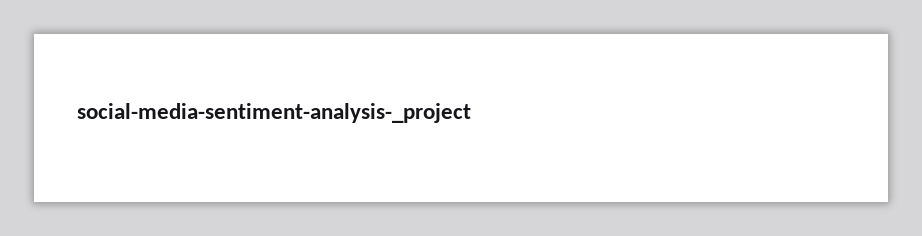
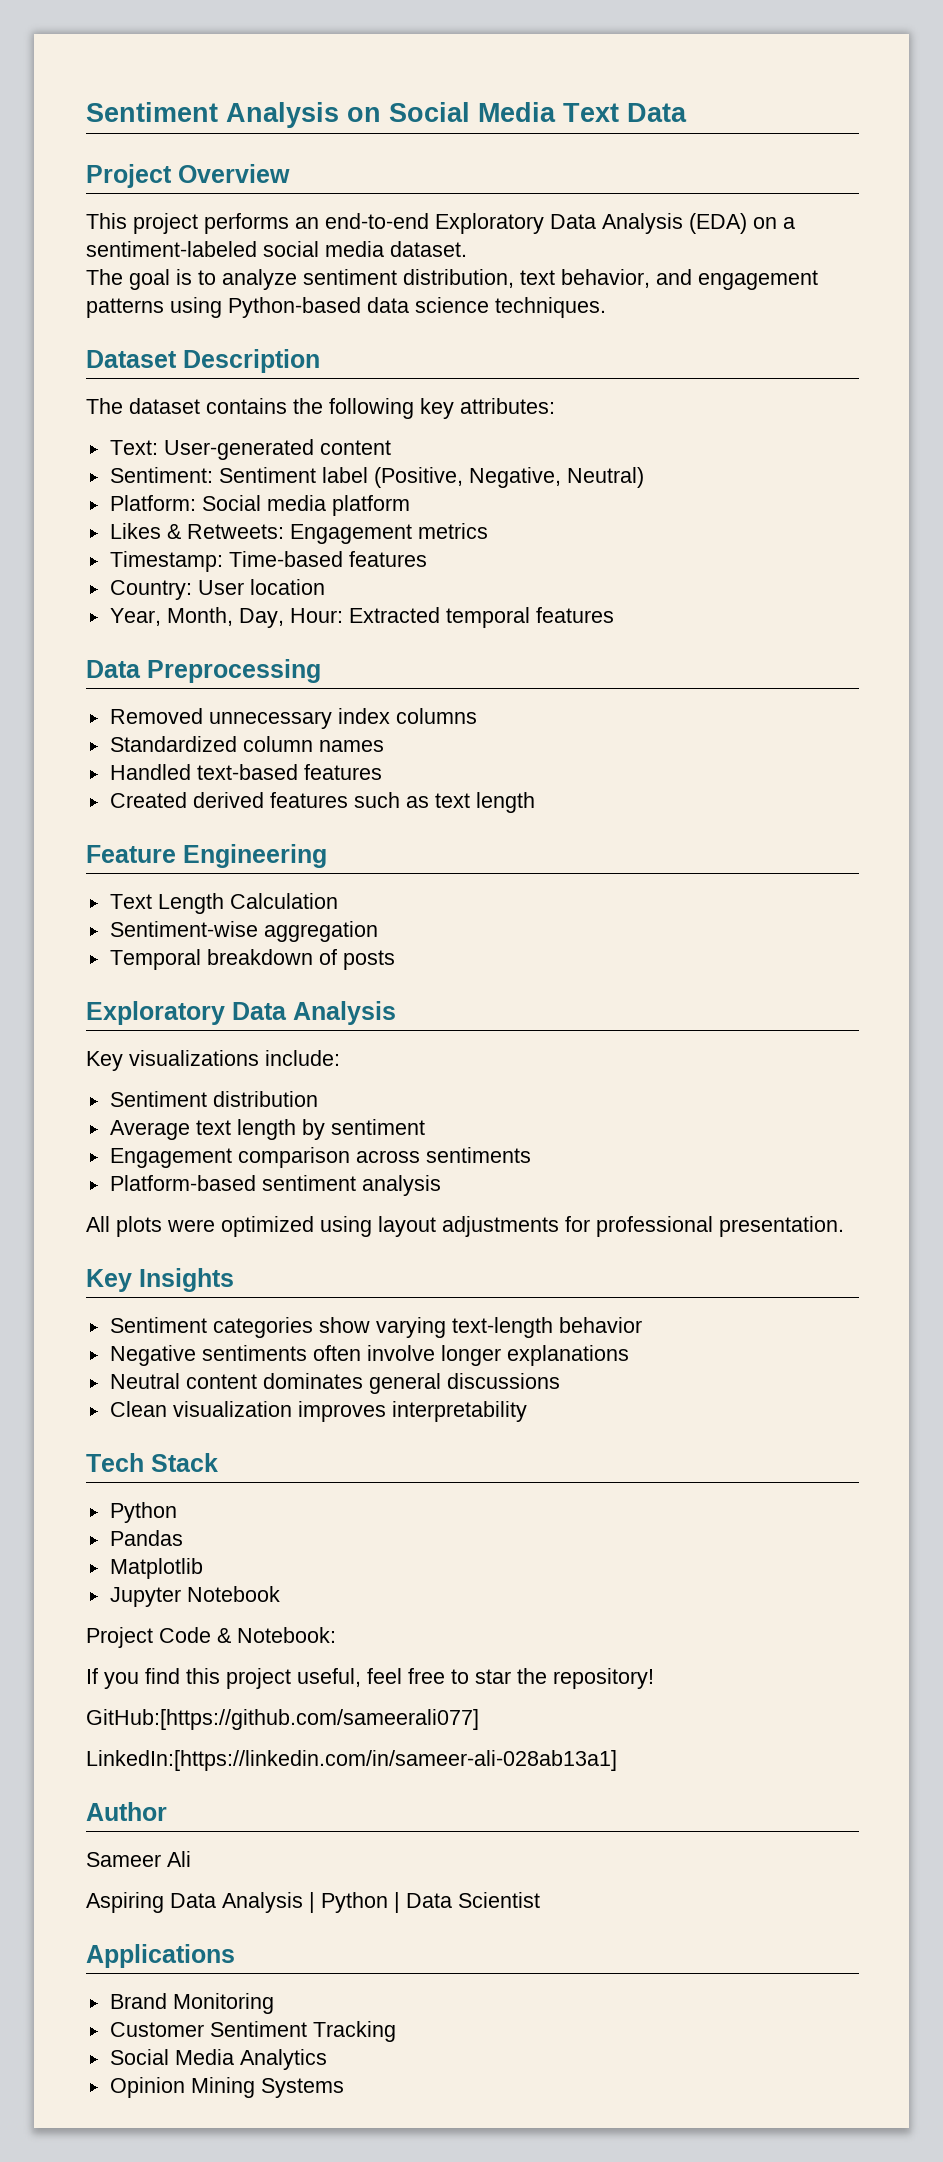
- social-media-sentiment-analysis-_project
+ Sentiment Analysis on Social Media Text Data
+ Project Overview
+ This project performs an end-to-end Exploratory Data Analysis (EDA) on a sentiment-labeled social media dataset.
+ The goal is to analyze sentiment distribution, text behavior, and engagement patterns using Python-based data science techniques.
+ Dataset Description
+ The dataset contains the following key attributes:
+ Text: User-generated content
+ Sentiment: Sentiment label (Positive, Negative, Neutral)
+ Platform: Social media platform
+ Likes & Retweets: Engagement metrics
+ Timestamp: Time-based features
+ Country: User location
+ Year, Month, Day, Hour: Extracted temporal features
+ Data Preprocessing
+ Removed unnecessary index columns
+ Standardized column names
+ Handled text-based features
+ Created derived features such as text length
+ Feature Engineering
+ Text Length Calculation
+ Sentiment-wise aggregation
+ Temporal breakdown of posts
+ Exploratory Data Analysis
+ Key visualizations include:
+ Sentiment distribution
+ Average text length by sentiment
+ Engagement comparison across sentiments
+ Platform-based sentiment analysis
+ All plots were optimized using layout adjustments for professional presentation.
+ Key Insights
+ Sentiment categories show varying text-length behavior
+ Negative sentiments often involve longer explanations
+ Neutral content dominates general discussions
+ Clean visualization improves interpretability
+ Tech Stack
+ Python
+ Pandas
+ Matplotlib
+ Jupyter Notebook
+ Project Code & Notebook:
+ If you find this project useful, feel free to star the repository!
+ GitHub:[https://github.com/sameerali077]
+ LinkedIn:[https://linkedin.com/in/sameer-ali-028ab13a1]
+ Author
+ Sameer Ali
+ Aspiring Data Analysis | Python | Data Scientist
+ Applications
+ Brand Monitoring
+ Customer Sentiment Tracking
+ Social Media Analytics
+ Opinion Mining Systems

